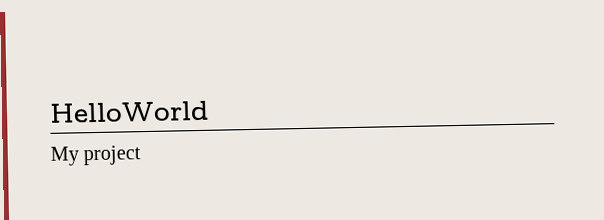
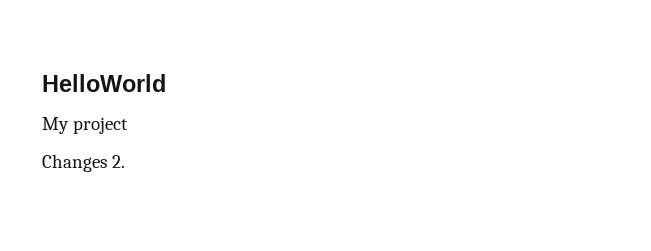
+ Changes 2.

